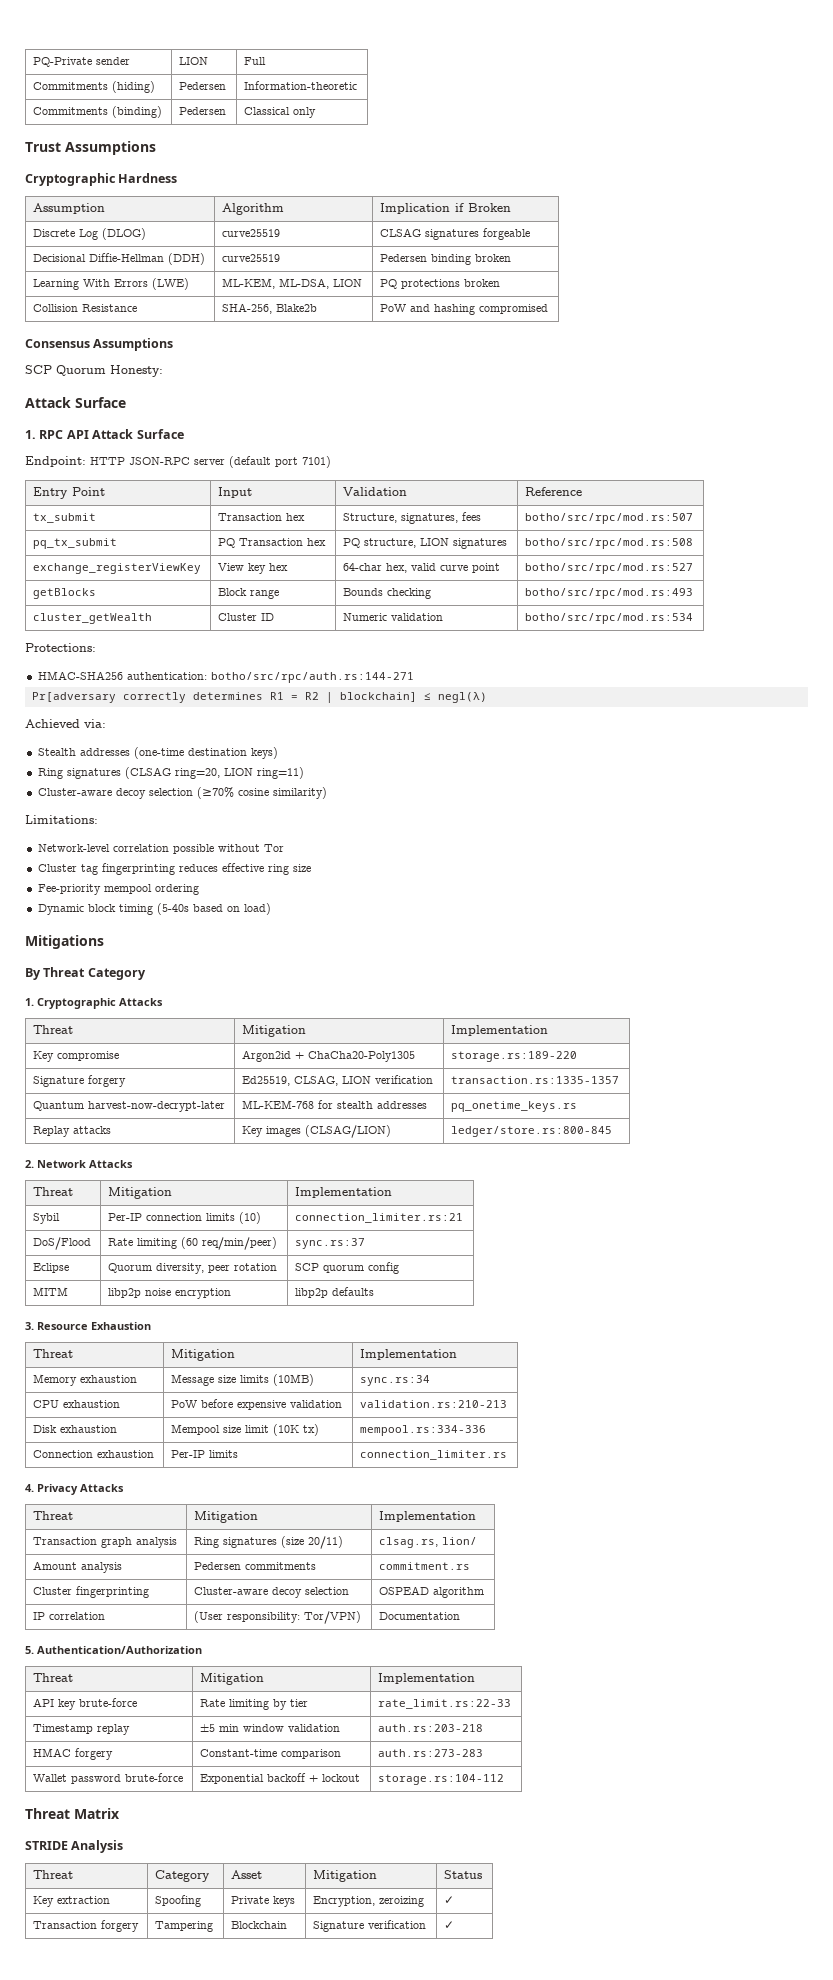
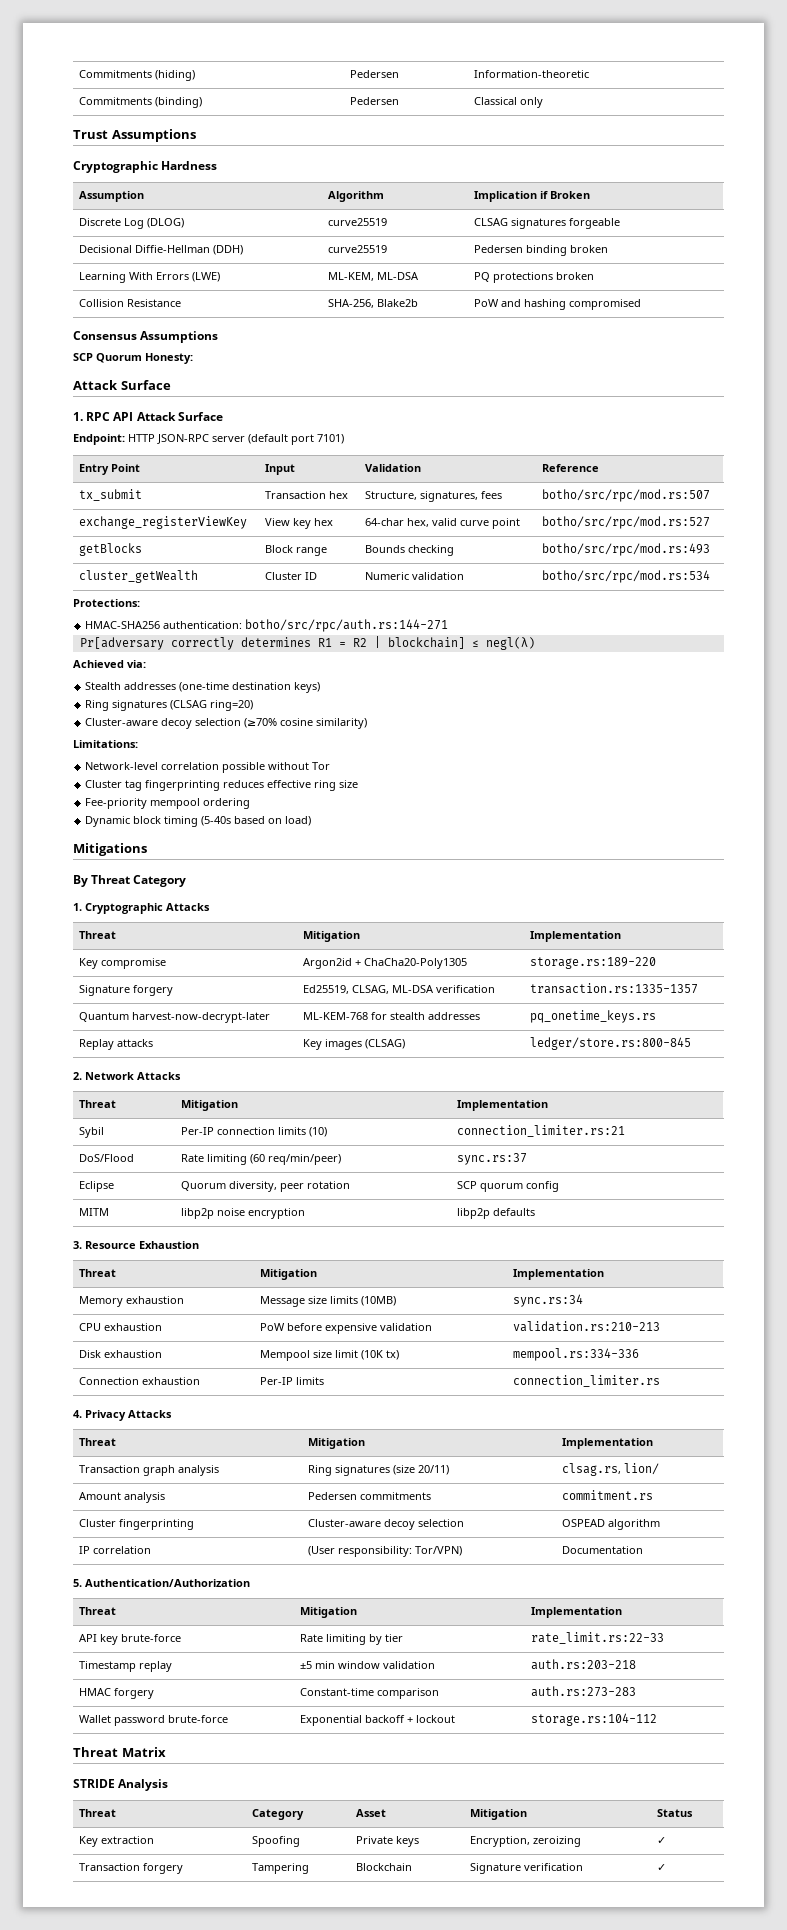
- PQ-Private sender | LION | Full
- Learning With Errors (LWE) | ML-KEM, ML-DSA, LION | PQ protections broken
+ Learning With Errors (LWE) | ML-KEM, ML-DSA | PQ protections broken
- pq_tx_submit | PQ Transaction hex | PQ structure, LION signatures | botho/src/rpc/mod.rs:508
- Ring signatures (CLSAG ring=20, LION ring=11)
+ Ring signatures (CLSAG ring=20)
- Signature forgery | Ed25519, CLSAG, LION verification | transaction.rs:1335-1357
+ Signature forgery | Ed25519, CLSAG, ML-DSA verification | transaction.rs:1335-1357
- Replay attacks | Key images (CLSAG/LION) | ledger/store.rs:800-845
+ Replay attacks | Key images (CLSAG) | ledger/store.rs:800-845

